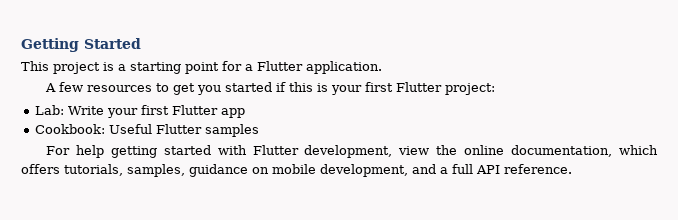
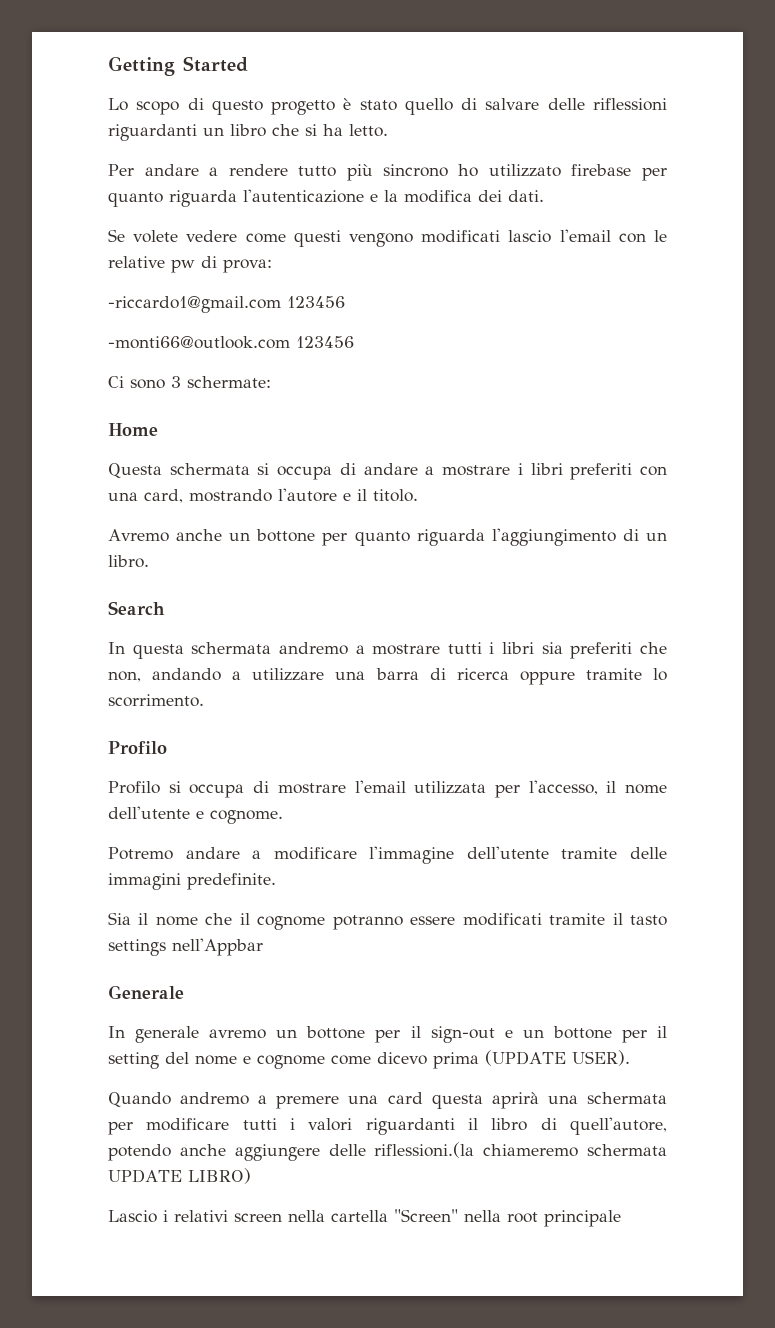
- This project is a starting point for a Flutter application.
- A few resources to get you started if this is your first Flutter project:
- Lab: Write your first Flutter app
- Cookbook: Useful Flutter samples
- For help getting started with Flutter development, view the online documentation, which offers tutorials, samples, guidance on mobile development, and a full API reference.
+ Lo scopo di questo progetto è stato quello di salvare delle riflessioni riguardanti un libro che si ha letto.
+ Per andare a rendere tutto più sincrono ho utilizzato firebase per quanto riguarda l'autenticazione e la modifica dei dati.
+ Se volete vedere come questi vengono modificati lascio l'email con le relative pw di prova:
+ -riccardo1@gmail.com 123456
+ -monti66@outlook.com 123456
+ Ci sono 3 schermate:
+ Home
+ Questa schermata si occupa di andare a mostrare i libri preferiti con una card, mostrando l'autore e il titolo.
+ Avremo anche un bottone per quanto riguarda l'aggiungimento di un libro.
+ Search
+ In questa schermata andremo a mostrare tutti i libri sia preferiti che non, andando a utilizzare una barra di ricerca oppure tramite lo scorrimento.
+ Profilo
+ Profilo si occupa di mostrare l'email utilizzata per l'accesso, il nome dell'utente e cognome.
+ Potremo andare a modificare l'immagine dell'utente tramite delle immagini predefinite.
+ Sia il nome che il cognome potranno essere modificati tramite il tasto settings nell'Appbar
+ Generale
+ In generale avremo un bottone per il sign-out e un bottone per il setting del nome e cognome come dicevo prima (UPDATE USER).
+ Quando andremo a premere una card questa aprirà una schermata per modificare tutti i valori riguardanti il libro di quell'autore, potendo anche aggiungere delle riflessioni.(la chiameremo schermata UPDATE LIBRO)
+ Lascio i relativi screen nella cartella "Screen" nella root principale

